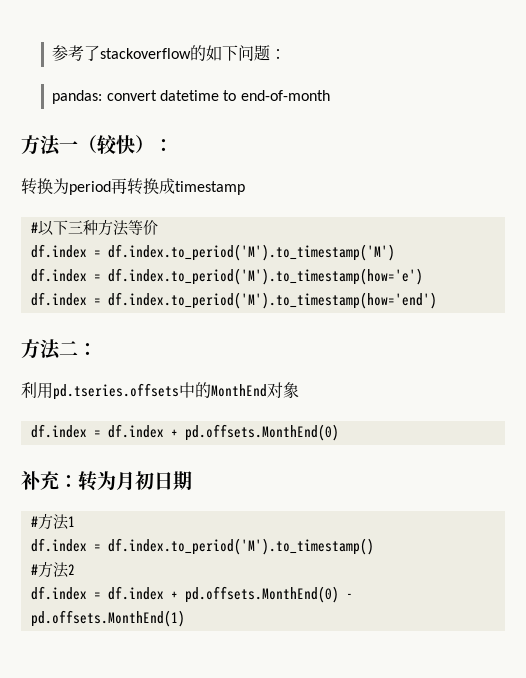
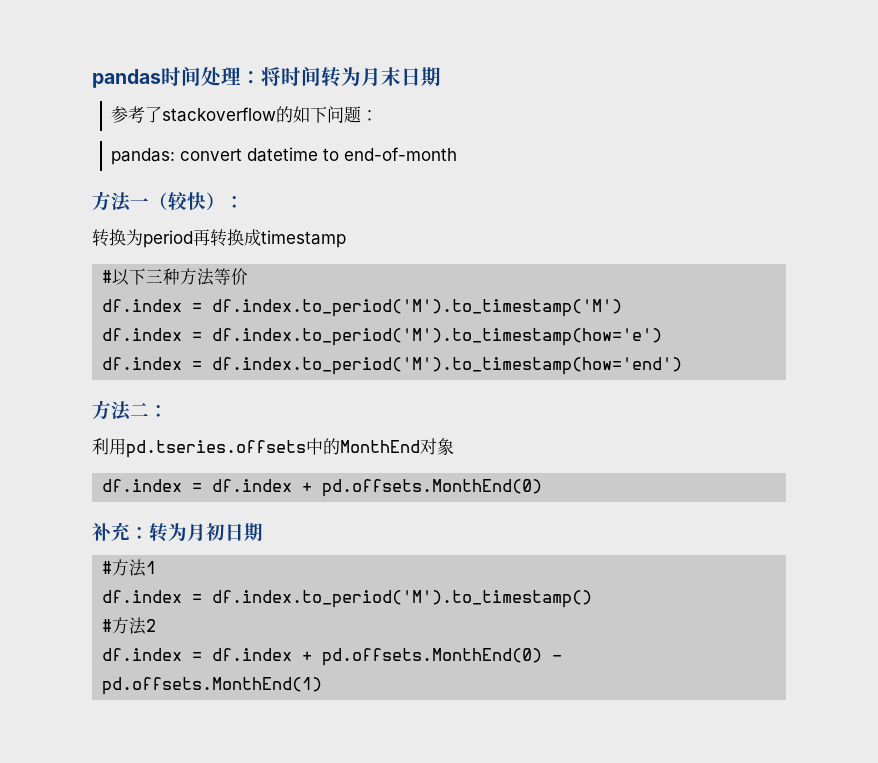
+ pandas时间处理：将时间转为月末日期

